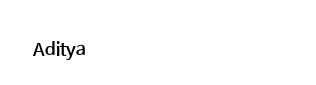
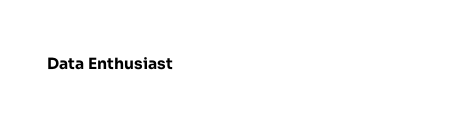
- Aditya
+ Data Enthusiast

